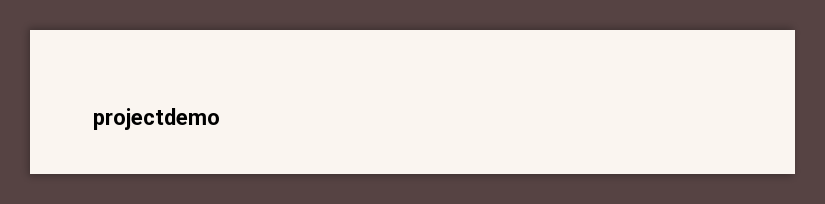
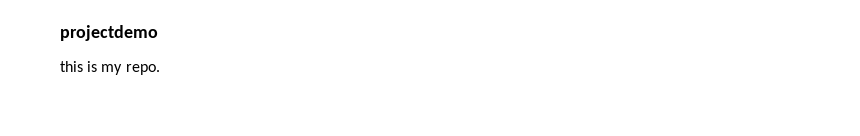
+ this is my repo.

